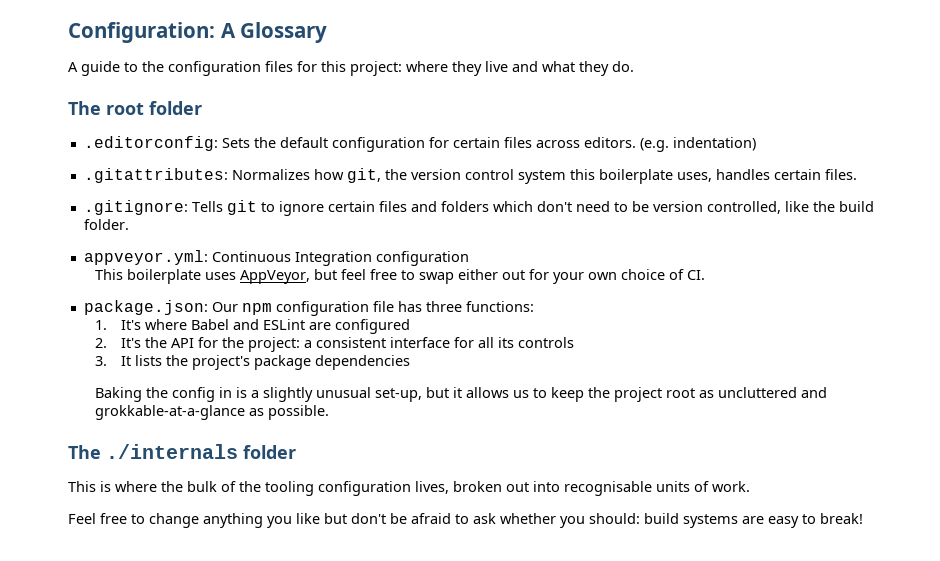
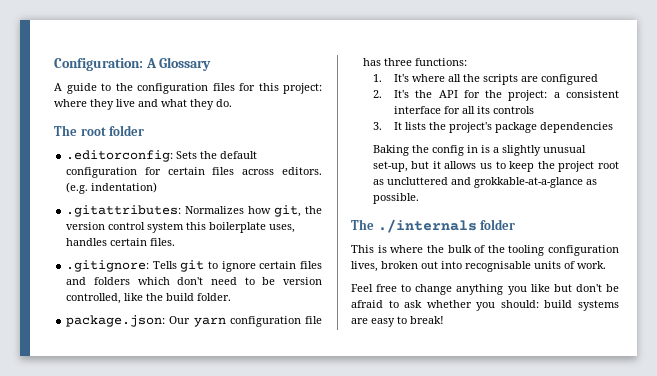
- appveyor.yml: Continuous Integration configuration
- This boilerplate uses AppVeyor, but feel free to swap either out for your own choice of CI.
- package.json: Our npm configuration file has three functions:
+ package.json: Our yarn configuration file has three functions:
- 1. It's where Babel and ESLint are configured
+ 1. It's where all the scripts are configured

